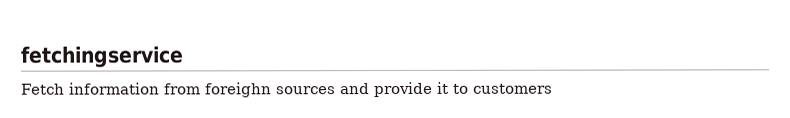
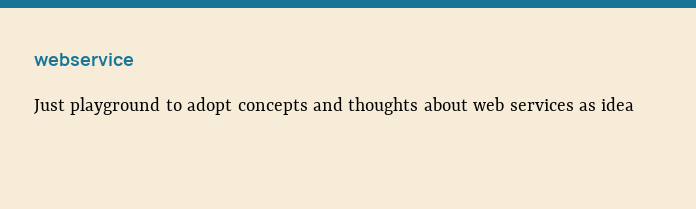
- fetchingservice
- Fetch information from foreighn sources and provide it to customers
+ webservice
+ Just playground to adopt concepts and thoughts about web services as idea

